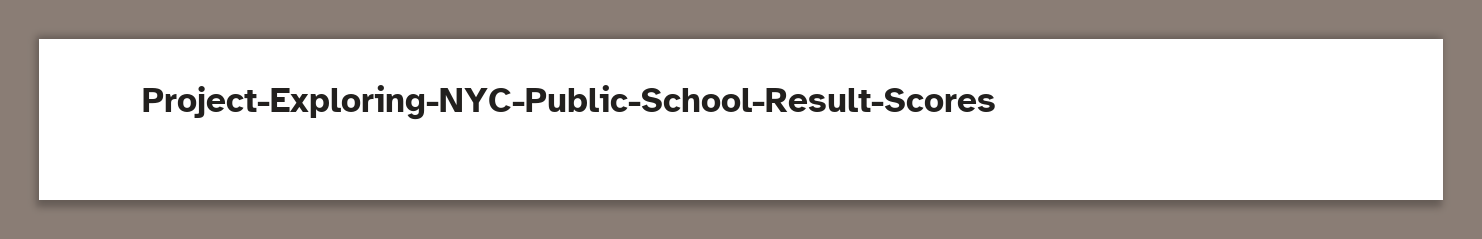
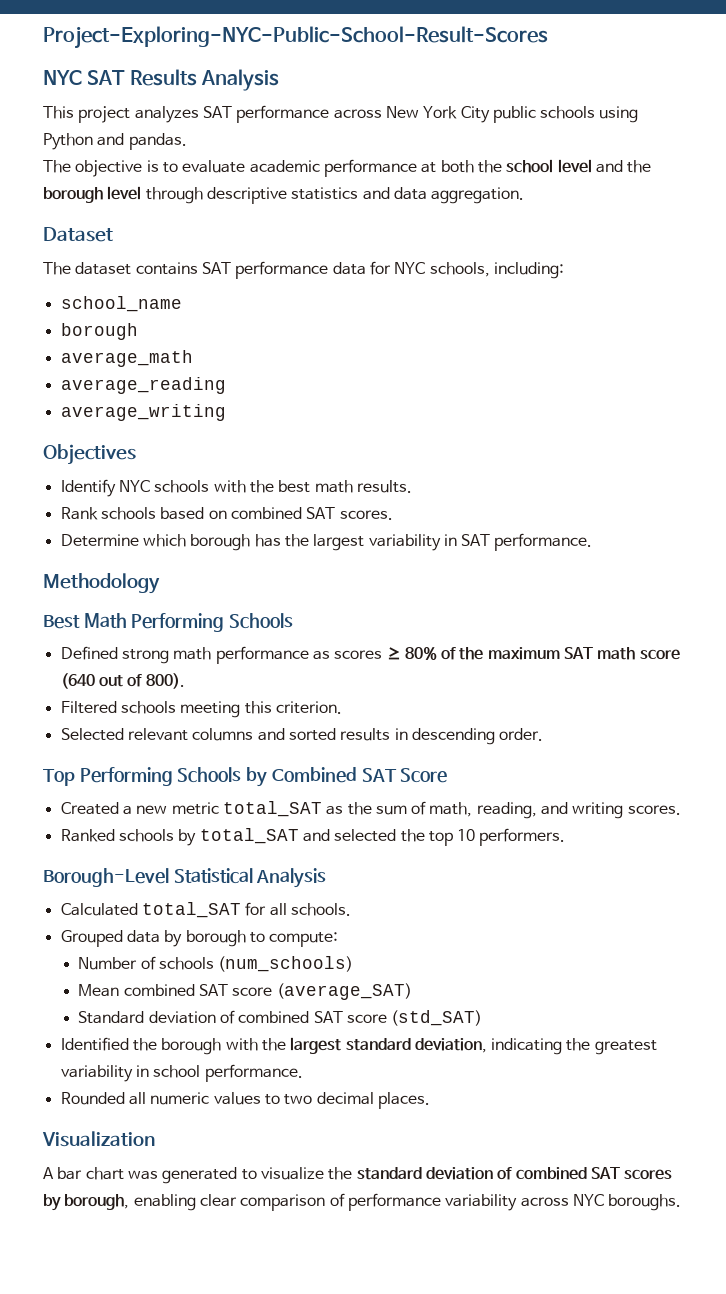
+ NYC SAT Results Analysis
+ This project analyzes SAT performance across New York City public schools using Python and pandas.
+ The objective is to evaluate academic performance at both the school level and the borough level through descriptive statistics and data aggregation.
+ Dataset
+ The dataset contains SAT performance data for NYC schools, including:
+ school_name
+ borough
+ average_math
+ average_reading
+ average_writing
+ Objectives
+ Identify NYC schools with the best math results.
+ Rank schools based on combined SAT scores.
+ Determine which borough has the largest variability in SAT performance.
+ Methodology
+ Best Math Performing Schools
+ Defined strong math performance as scores ≥ 80% of the maximum SAT math score (640 out of 800).
+ Filtered schools meeting this criterion.
+ Selected relevant columns and sorted results in descending order.
+ Top Performing Schools by Combined SAT Score
+ Created a new metric total_SAT as the sum of math, reading, and writing scores.
+ Ranked schools by total_SAT and selected the top 10 performers.
+ Borough-Level Statistical Analysis
+ Calculated total_SAT for all schools.
+ Grouped data by borough to compute:
+ Number of schools (num_schools)
+ Mean combined SAT score (average_SAT)
+ Standard deviation of combined SAT score (std_SAT)
+ Identified the borough with the largest standard deviation, indicating the greatest variability in school performance.
+ Rounded all numeric values to two decimal places.
+ Visualization
+ A bar chart was generated to visualize the standard deviation of combined SAT scores by borough, enabling clear comparison of performance variability across NYC boroughs.

